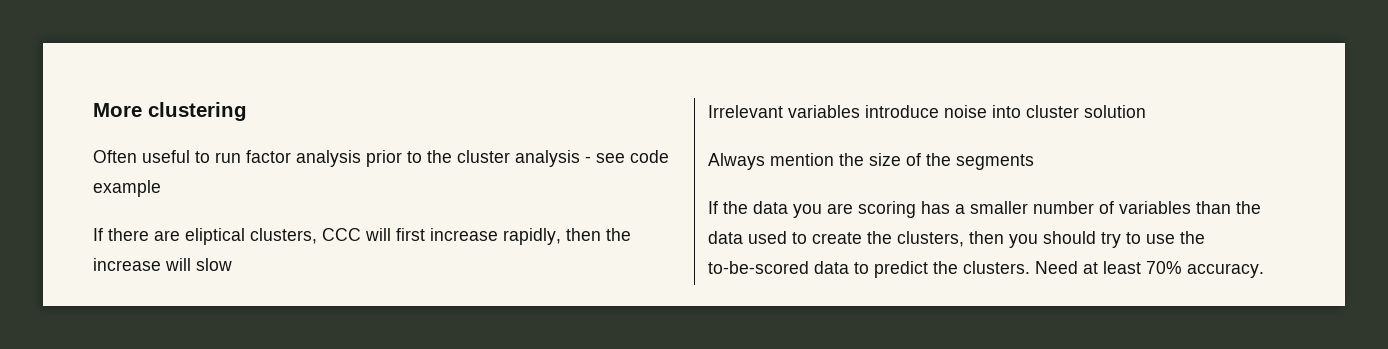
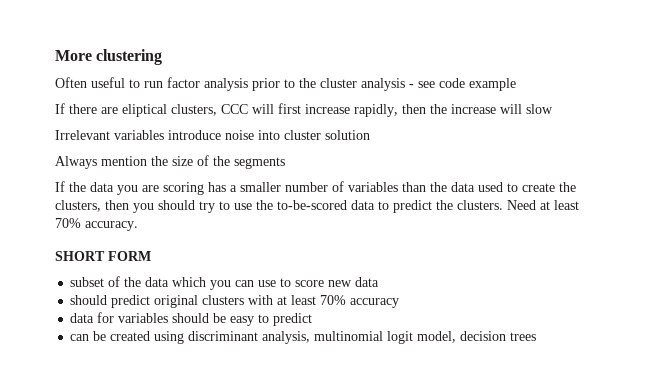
+ SHORT FORM
+ subset of the data which you can use to score new data
+ should predict original clusters with at least 70% accuracy
+ data for variables should be easy to predict
+ can be created using discriminant analysis, multinomial logit model, decision trees

